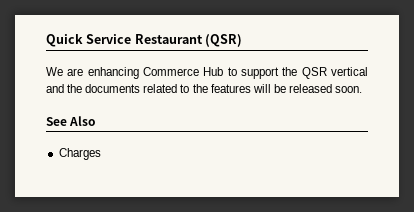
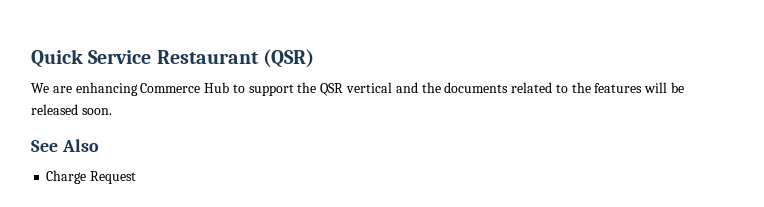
- Charges
+ Charge Request

